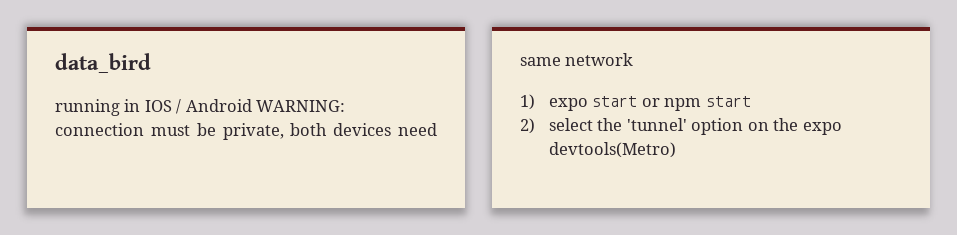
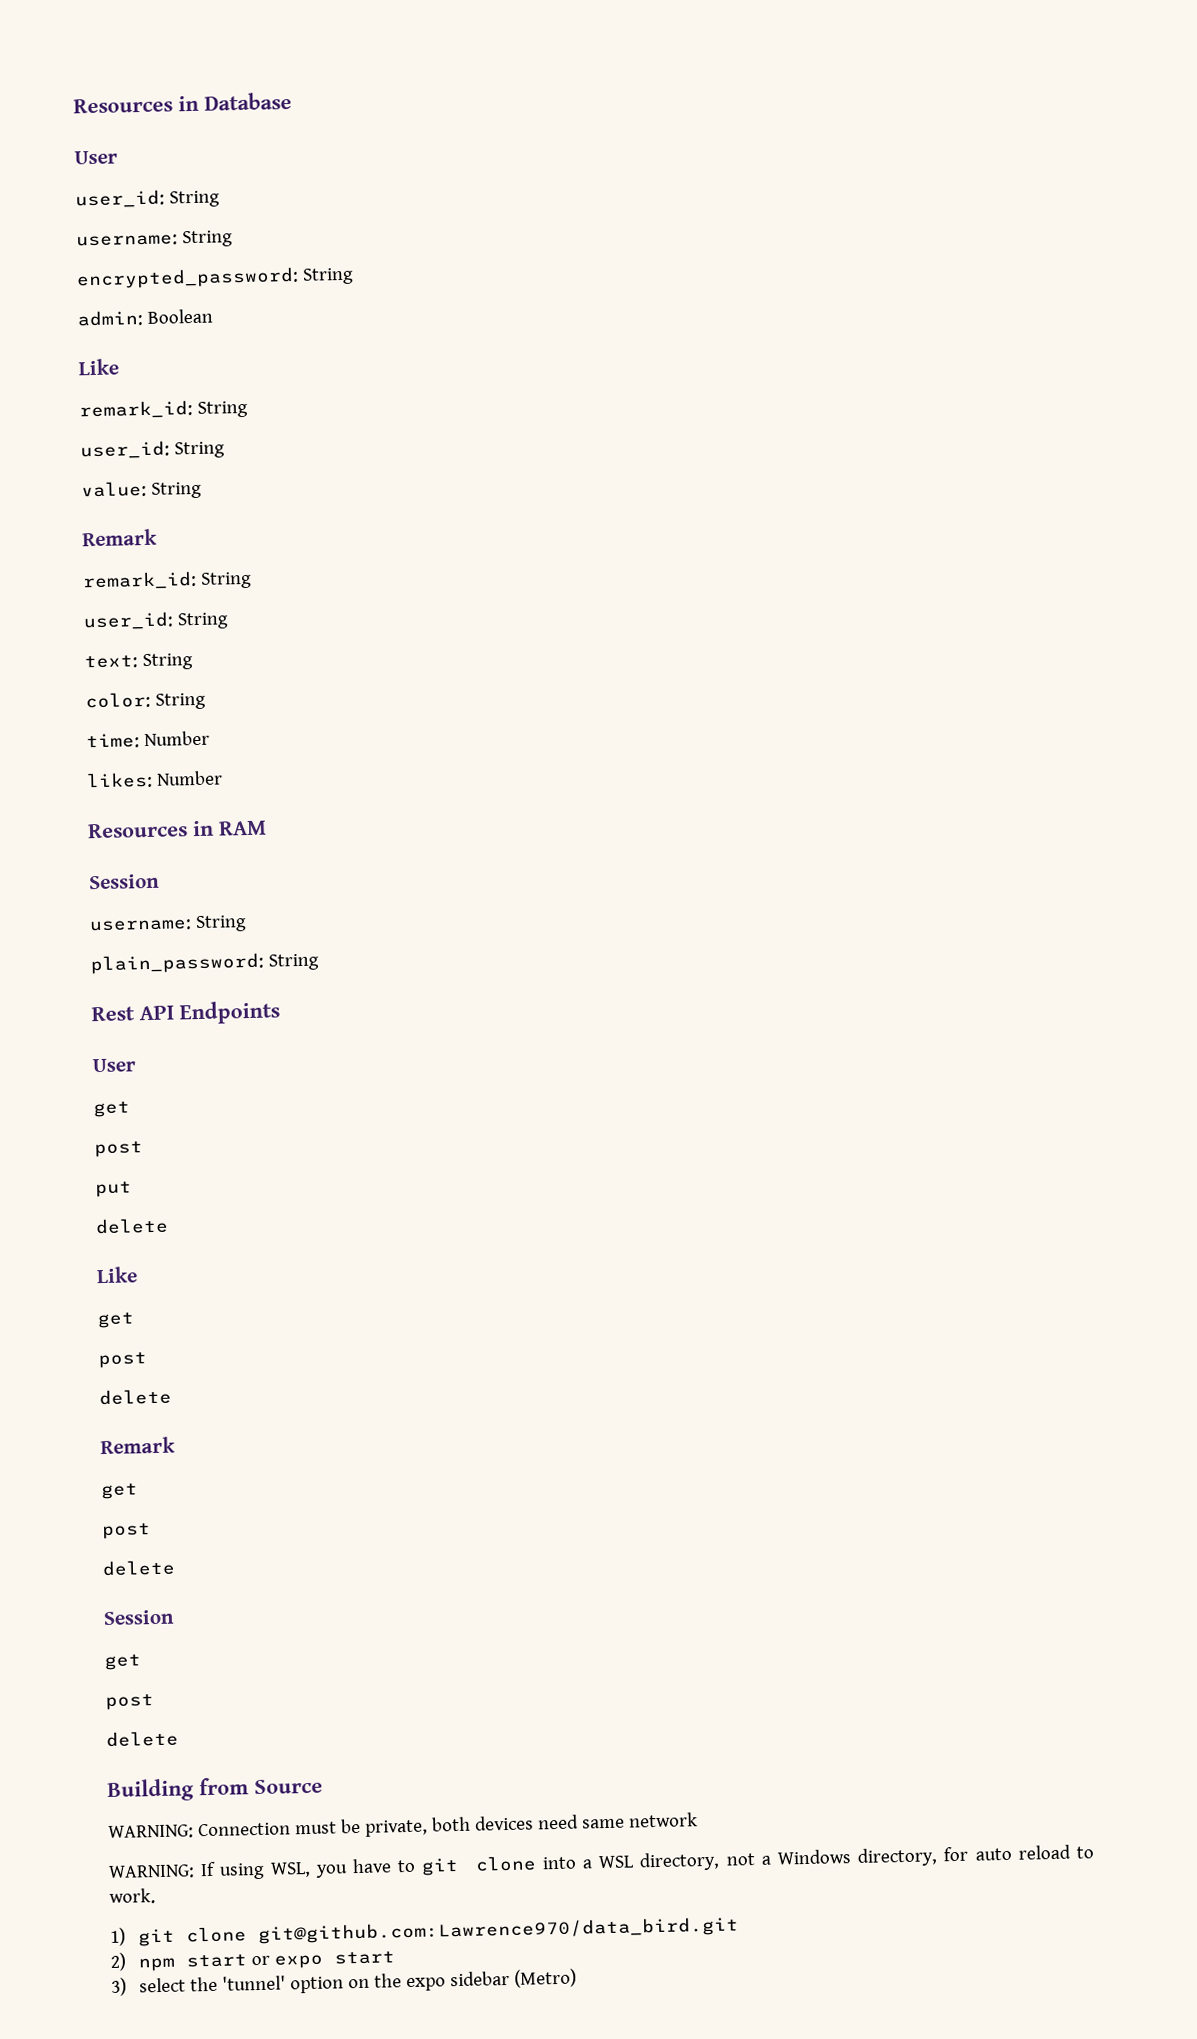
- data_bird
- running in IOS / Android WARNING: connection must be private, both devices need same network
+ Resources in Database
+ User
+ user_id: String
+ username: String
+ encrypted_password: String
+ admin: Boolean
+ Like
+ remark_id: String
+ user_id: String
+ value: String
+ Remark
+ remark_id: String
+ user_id: String
+ text: String
+ color: String
+ time: Number
+ likes: Number
+ Resources in RAM
+ Session
+ username: String
+ plain_password: String
+ Rest API Endpoints
+ User
+ get
+ post
+ put
+ delete
+ Like
+ get
+ post
+ delete
+ Remark
+ get
+ post
+ delete
+ Session
+ get
+ post
+ delete
+ Building from Source
+ WARNING: Connection must be private, both devices need same network
- 1) expo start or npm start
+ WARNING: If using WSL, you have to git clone into a WSL directory, not a Windows directory, for auto reload to work.
+ 1) git clone git@github.com:Lawrence970/data_bird.git
+ 2) npm start or expo start
- 2) select the 'tunnel' option on the expo devtools(Metro)
+ 3) select the 'tunnel' option on the expo sidebar (Metro)

